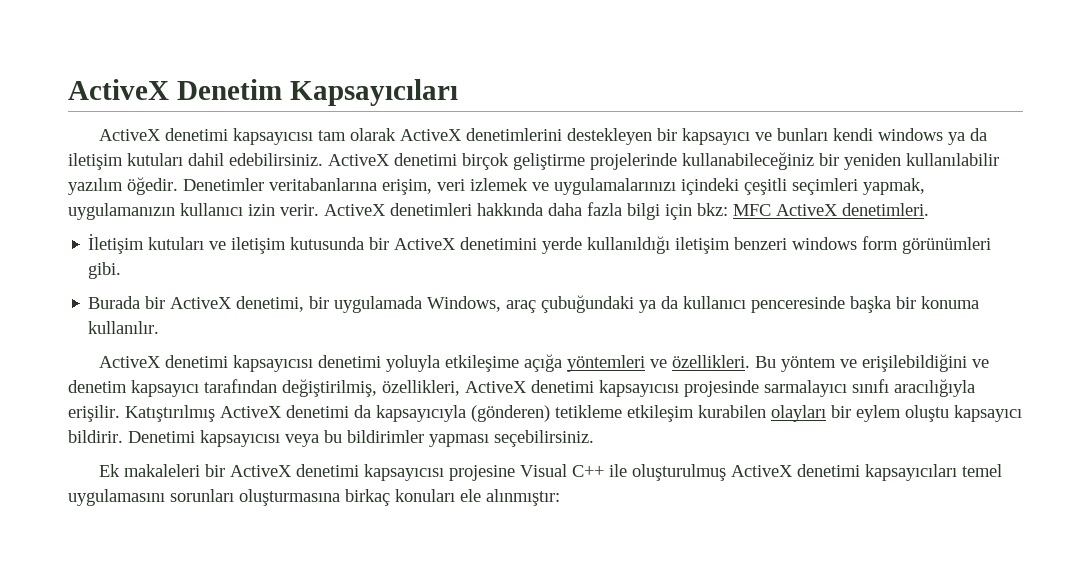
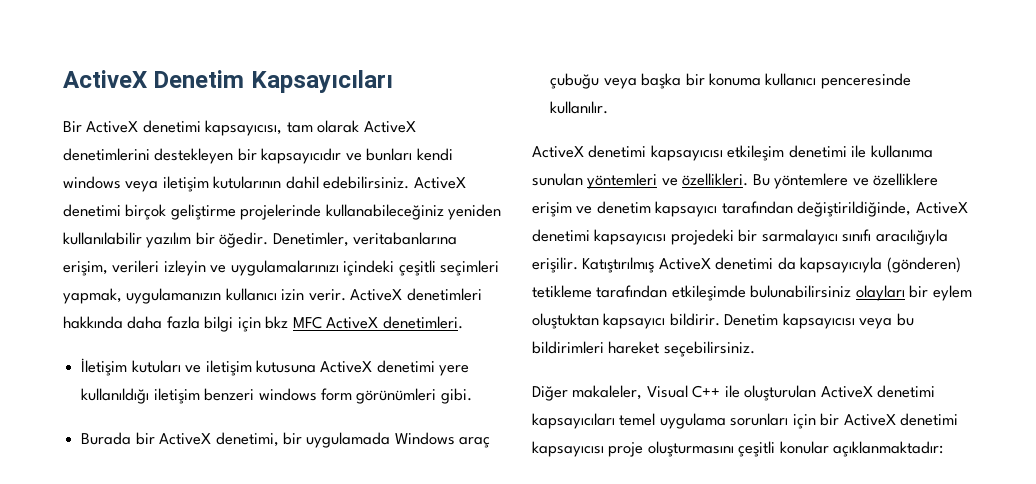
- ActiveX denetimi kapsayıcısı tam olarak ActiveX denetimlerini destekleyen bir kapsayıcı ve bunları kendi windows ya da iletişim kutuları dahil edebilirsiniz.
+ Bir ActiveX denetimi kapsayıcısı, tam olarak ActiveX denetimlerini destekleyen bir kapsayıcıdır ve bunları kendi windows veya iletişim kutularının dahil edebilirsiniz.
- ActiveX denetimi birçok geliştirme projelerinde kullanabileceğiniz bir yeniden kullanılabilir yazılım öğedir. Denetimler veritabanlarına erişim, veri izlemek ve uygulamalarınızı içindeki çeşitli seçimleri yapmak, uygulamanızın kullanıcı izin verir.
+ ActiveX denetimi birçok geliştirme projelerinde kullanabileceğiniz yeniden kullanılabilir yazılım bir öğedir. Denetimler, veritabanlarına erişim, verileri izleyin ve uygulamalarınızı içindeki çeşitli seçimleri yapmak, uygulamanızın kullanıcı izin verir.
- ActiveX denetimleri hakkında daha fazla bilgi için bkz: MFC ActiveX denetimleri.
+ ActiveX denetimleri hakkında daha fazla bilgi için bkz MFC ActiveX denetimleri.
- İletişim kutuları ve iletişim kutusunda bir ActiveX denetimini yerde kullanıldığı iletişim benzeri windows form görünümleri gibi.
+ İletişim kutuları ve iletişim kutusuna ActiveX denetimi yere kullanıldığı iletişim benzeri windows form görünümleri gibi.
- Burada bir ActiveX denetimi, bir uygulamada Windows, araç çubuğundaki ya da kullanıcı penceresinde başka bir konuma kullanılır.
+ Burada bir ActiveX denetimi, bir uygulamada Windows araç çubuğu veya başka bir konuma kullanıcı penceresinde kullanılır.
- ActiveX denetimi kapsayıcısı denetimi yoluyla etkileşime açığa yöntemleri ve özellikleri. Bu yöntem ve erişilebildiğini ve denetim kapsayıcı tarafından değiştirilmiş, özellikleri, ActiveX denetimi kapsayıcısı projesinde sarmalayıcı sınıfı aracılığıyla erişilir.
+ ActiveX denetimi kapsayıcısı etkileşim denetimi ile kullanıma sunulan yöntemleri ve özellikleri. Bu yöntemlere ve özelliklere erişim ve denetim kapsayıcı tarafından değiştirildiğinde, ActiveX denetimi kapsayıcısı projedeki bir sarmalayıcı sınıfı aracılığıyla erişilir.
- Katıştırılmış ActiveX denetimi da kapsayıcıyla (gönderen) tetikleme etkileşim kurabilen olayları bir eylem oluştu kapsayıcı bildirir.
+ Katıştırılmış ActiveX denetimi da kapsayıcıyla (gönderen) tetikleme tarafından etkileşimde bulunabilirsiniz olayları bir eylem oluştuktan kapsayıcı bildirir.
- Denetimi kapsayıcısı veya bu bildirimler yapması seçebilirsiniz.
+ Denetim kapsayıcısı veya bu bildirimleri hareket seçebilirsiniz.
- Ek makaleleri bir ActiveX denetimi kapsayıcısı projesine Visual C++ ile oluşturulmuş ActiveX denetimi kapsayıcıları temel uygulamasını sorunları oluşturmasına birkaç konuları ele alınmıştır:
+ Diğer makaleler, Visual C++ ile oluşturulan ActiveX denetimi kapsayıcıları temel uygulama sorunları için bir ActiveX denetimi kapsayıcısı proje oluşturmasını çeşitli konular açıklanmaktadır:

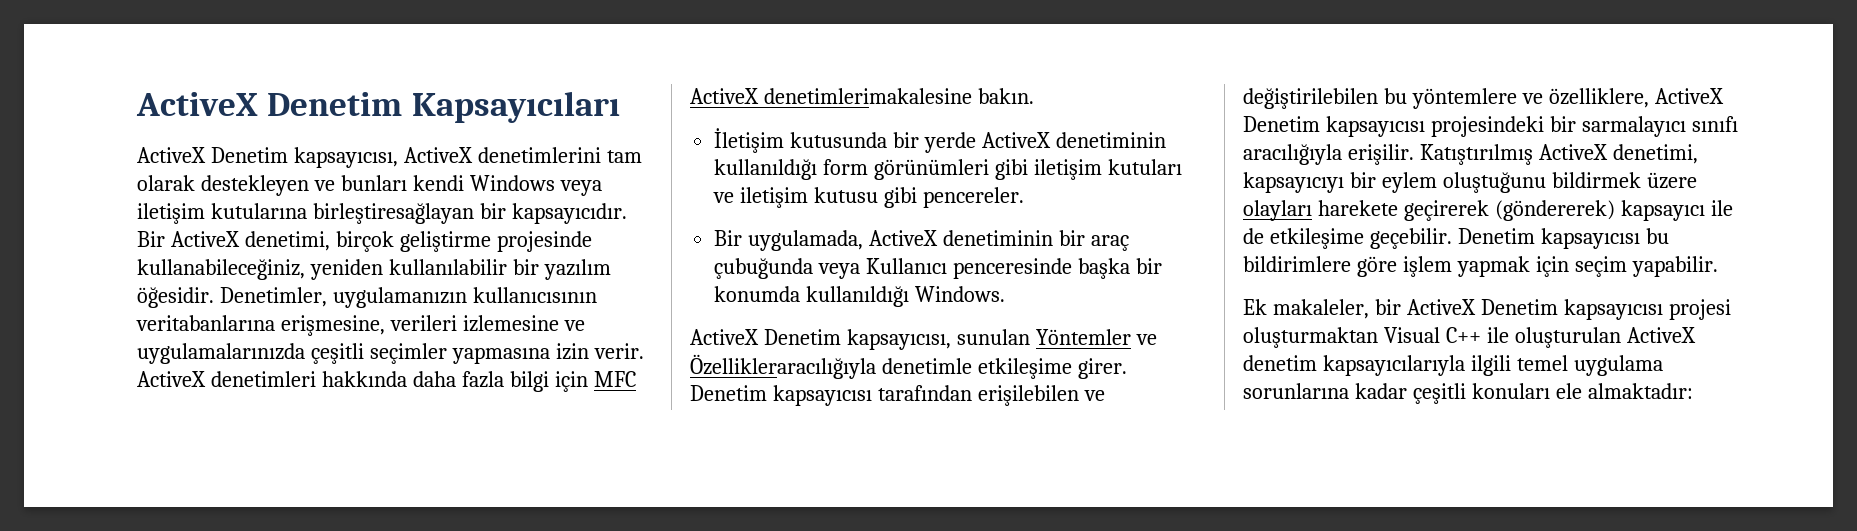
- Bir ActiveX denetimi kapsayıcısı, tam olarak ActiveX denetimlerini destekleyen bir kapsayıcıdır ve bunları kendi windows veya iletişim kutularının dahil edebilirsiniz. ActiveX denetimi birçok geliştirme projelerinde kullanabileceğiniz yeniden kullanılabilir yazılım bir öğedir. Denetimler, veritabanlarına erişim, verileri izleyin ve uygulamalarınızı içindeki çeşitli seçimleri yapmak, uygulamanızın kullanıcı izin verir.
+ ActiveX Denetim kapsayıcısı, ActiveX denetimlerini tam olarak destekleyen ve bunları kendi Windows veya iletişim kutularına birleştiresağlayan bir kapsayıcıdır. Bir ActiveX denetimi, birçok geliştirme projesinde kullanabileceğiniz, yeniden kullanılabilir bir yazılım öğesidir. Denetimler, uygulamanızın kullanıcısının veritabanlarına erişmesine, verileri izlemesine ve uygulamalarınızda çeşitli seçimler yapmasına izin verir.
- ActiveX denetimleri hakkında daha fazla bilgi için bkz MFC ActiveX denetimleri.
+ ActiveX denetimleri hakkında daha fazla bilgi için MFC ActiveX denetimlerimakalesine bakın.
- İletişim kutuları ve iletişim kutusuna ActiveX denetimi yere kullanıldığı iletişim benzeri windows form görünümleri gibi.
- Burada bir ActiveX denetimi, bir uygulamada Windows araç çubuğu veya başka bir konuma kullanıcı penceresinde kullanılır.
- ActiveX denetimi kapsayıcısı etkileşim denetimi ile kullanıma sunulan yöntemleri ve özellikleri. Bu yöntemlere ve özelliklere erişim ve denetim kapsayıcı tarafından değiştirildiğinde, ActiveX denetimi kapsayıcısı projedeki bir sarmalayıcı sınıfı aracılığıyla erişilir.
+ İletişim kutusunda bir yerde ActiveX denetiminin kullanıldığı form görünümleri gibi iletişim kutuları ve iletişim kutusu gibi pencereler.
+ Bir uygulamada, ActiveX denetiminin bir araç çubuğunda veya Kullanıcı penceresinde başka bir konumda kullanıldığı Windows.
+ ActiveX Denetim kapsayıcısı, sunulan Yöntemler ve Özellikleraracılığıyla denetimle etkileşime girer. Denetim kapsayıcısı tarafından erişilebilen ve değiştirilebilen bu yöntemlere ve özelliklere, ActiveX Denetim kapsayıcısı projesindeki bir sarmalayıcı sınıfı aracılığıyla erişilir.
- Katıştırılmış ActiveX denetimi da kapsayıcıyla (gönderen) tetikleme tarafından etkileşimde bulunabilirsiniz olayları bir eylem oluştuktan kapsayıcı bildirir. Denetim kapsayıcısı veya bu bildirimleri hareket seçebilirsiniz.
- Diğer makaleler, Visual C++ ile oluşturulan ActiveX denetimi kapsayıcıları temel uygulama sorunları için bir ActiveX denetimi kapsayıcısı proje oluşturmasını çeşitli konular açıklanmaktadır:
+ Katıştırılmış ActiveX denetimi, kapsayıcıyı bir eylem oluştuğunu bildirmek üzere olayları harekete geçirerek (göndererek) kapsayıcı ile de etkileşime geçebilir. Denetim kapsayıcısı bu bildirimlere göre işlem yapmak için seçim yapabilir.
+ Ek makaleler, bir ActiveX Denetim kapsayıcısı projesi oluşturmaktan Visual C++ ile oluşturulan ActiveX denetim kapsayıcılarıyla ilgili temel uygulama sorunlarına kadar çeşitli konuları ele almaktadır:

